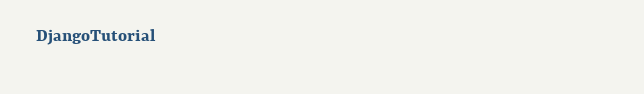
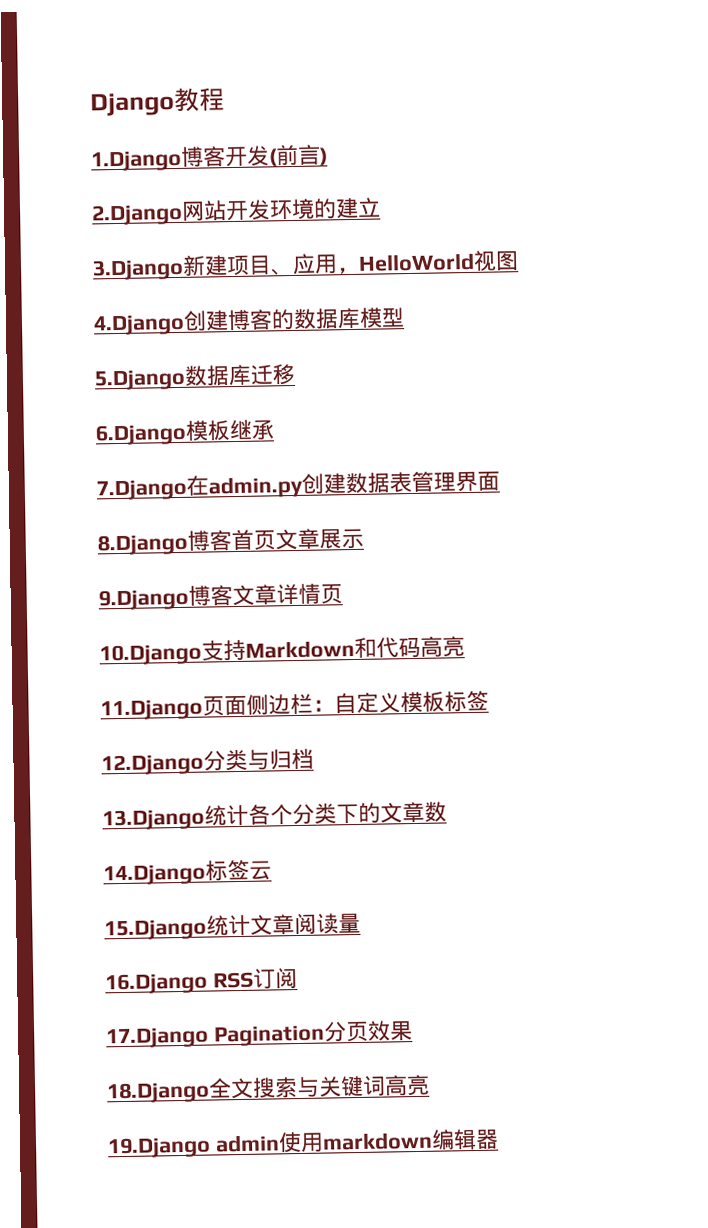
- DjangoTutorial
+ Django教程
+ 1.Django博客开发(前言)
+ 2.Django网站开发环境的建立
+ 3.Django新建项目、应用，HelloWorld视图
+ 4.Django创建博客的数据库模型
+ 5.Django数据库迁移
+ 6.Django模板继承
+ 7.Django在admin.py创建数据表管理界面
+ 8.Django博客首页文章展示
+ 9.Django博客文章详情页
+ 10.Django支持Markdown和代码高亮
+ 11.Django页面侧边栏：自定义模板标签
+ 12.Django分类与归档
+ 13.Django统计各个分类下的文章数
+ 14.Django标签云
+ 15.Django统计文章阅读量
+ 16.Django RSS订阅
+ 17.Django Pagination分页效果
+ 18.Django全文搜索与关键词高亮
+ 19.Django admin使用markdown编辑器

